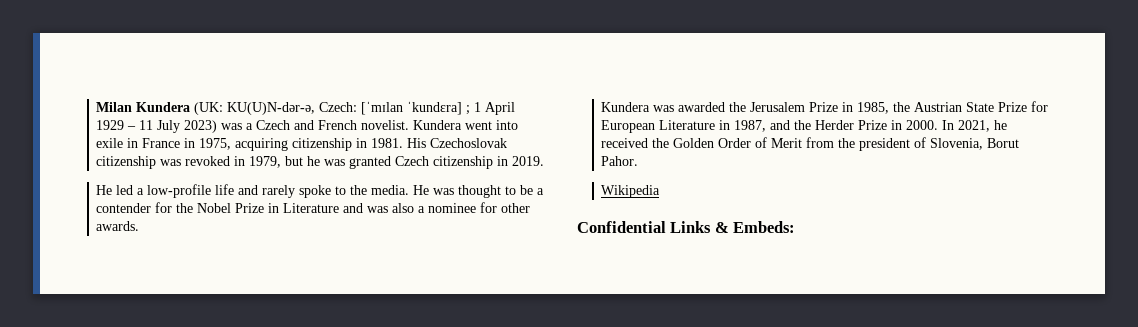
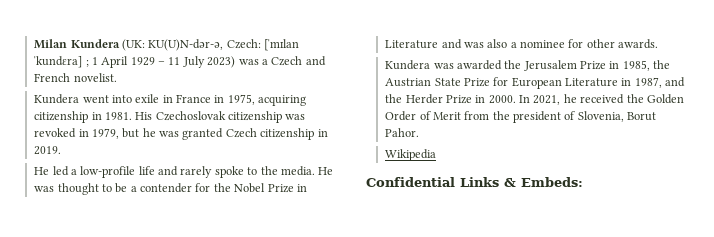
- Milan Kundera (UK: KU(U)N-dər-ə, Czech: [ˈmɪlan ˈkundɛra] ; 1 April 1929 – 11 July 2023) was a Czech and French novelist. Kundera went into exile in France in 1975, acquiring citizenship in 1981.
+ Milan Kundera (UK: KU(U)N-dər-ə, Czech: [ˈmɪlan ˈkundɛra] ; 1 April 1929 – 11 July 2023) was a Czech and French novelist.
+ Kundera went into exile in France in 1975, acquiring citizenship in 1981.

